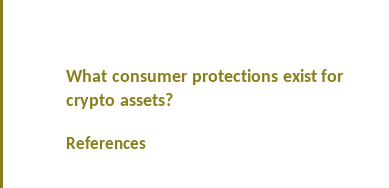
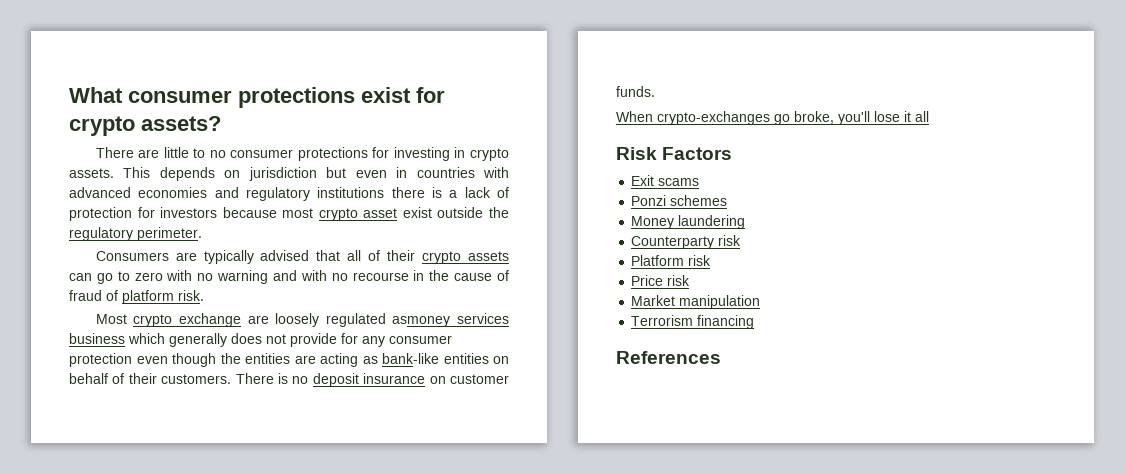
+ There are little to no consumer protections for investing in crypto assets. This depends on jurisdiction but even in countries with advanced economies and regulatory institutions there is a lack of protection for investors because most crypto asset exist outside the regulatory perimeter.
+ Consumers are typically advised that all of their crypto assets can go to zero with no warning and with no recourse in the cause of fraud of platform risk.
+ Most crypto exchange are loosely regulated asmoney services business which generally does not provide for any consumer protection even though the entities are acting as bank-like entities on behalf of their customers. There is no deposit insurance on customer funds.
+ When crypto-exchanges go broke, you'll lose it all
+ Risk Factors
+ Exit scams
+ Ponzi schemes
+ Money laundering
+ Counterparty risk
+ Platform risk
+ Price risk
+ Market manipulation
+ Terrorism financing

